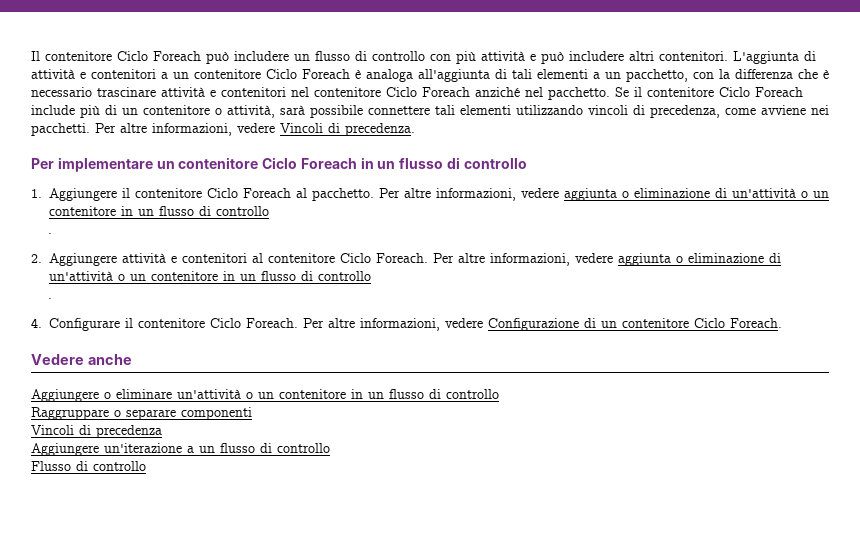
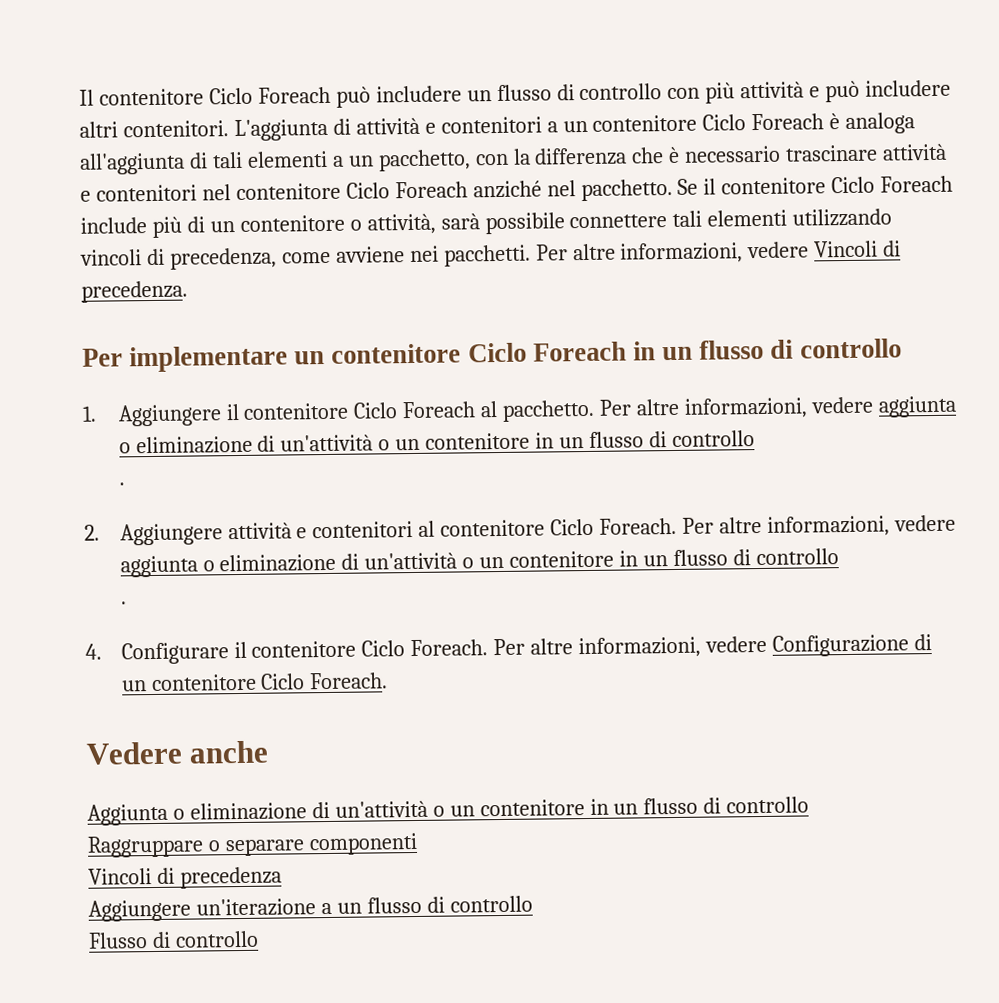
- Aggiungere o eliminare un'attività o un contenitore in un flusso di controllo
+ Aggiunta o eliminazione di un'attività o un contenitore in un flusso di controllo

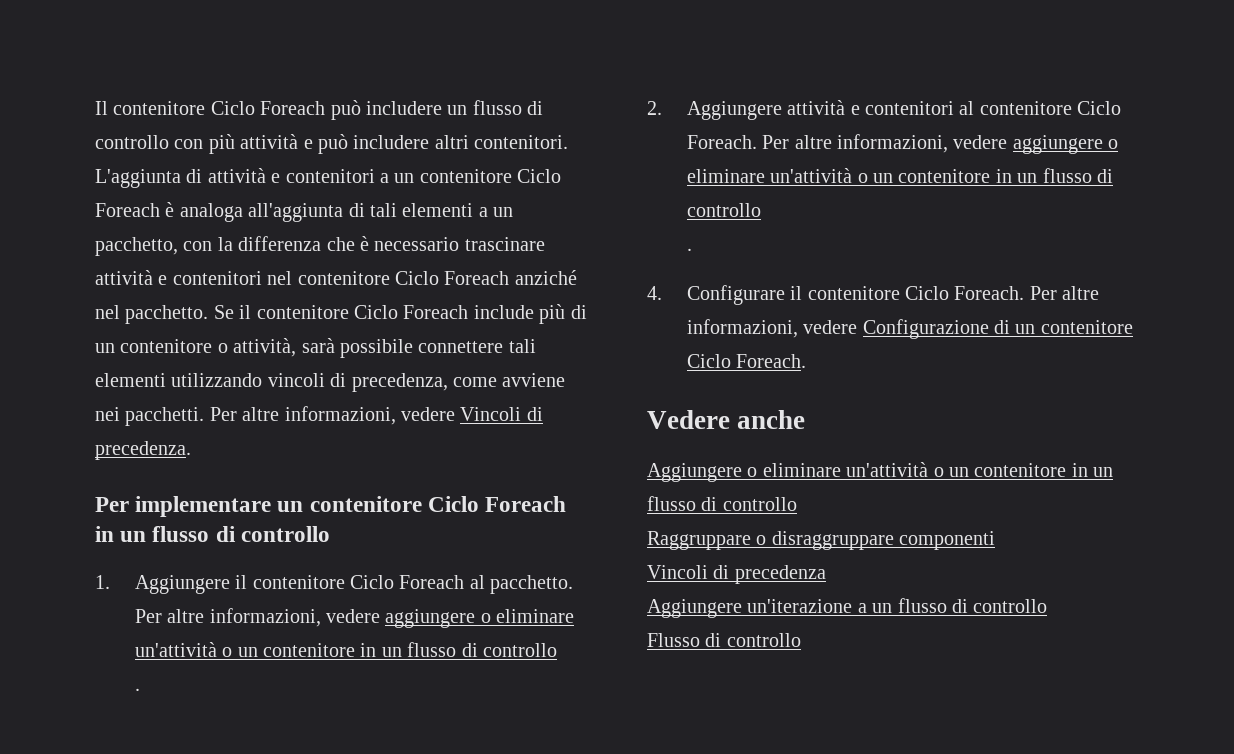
- 1. Aggiungere il contenitore Ciclo Foreach al pacchetto. Per altre informazioni, vedere aggiunta o eliminazione di un'attività o un contenitore in un flusso di controllo
+ 1. Aggiungere il contenitore Ciclo Foreach al pacchetto. Per altre informazioni, vedere aggiungere o eliminare un'attività o un contenitore in un flusso di controllo
- 2. Aggiungere attività e contenitori al contenitore Ciclo Foreach. Per altre informazioni, vedere aggiunta o eliminazione di un'attività o un contenitore in un flusso di controllo
+ 2. Aggiungere attività e contenitori al contenitore Ciclo Foreach. Per altre informazioni, vedere aggiungere o eliminare un'attività o un contenitore in un flusso di controllo
- Aggiunta o eliminazione di un'attività o un contenitore in un flusso di controllo
+ Aggiungere o eliminare un'attività o un contenitore in un flusso di controllo
- Raggruppare o separare componenti
+ Raggruppare o disraggruppare componenti

